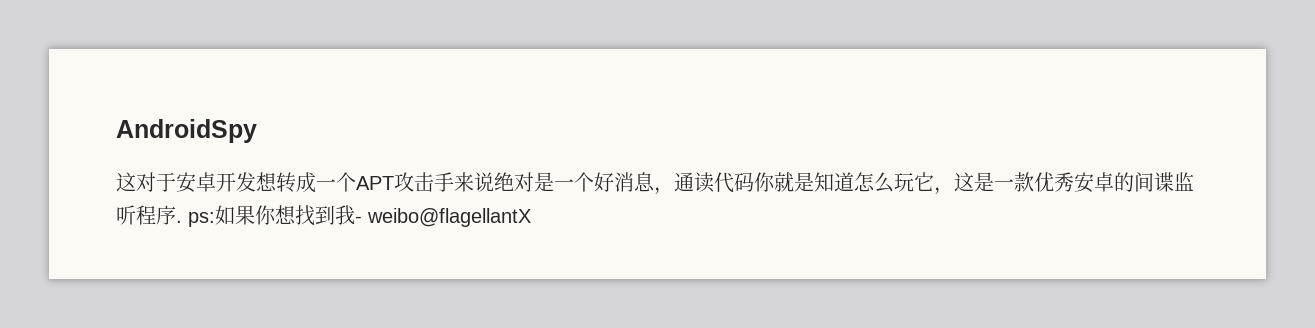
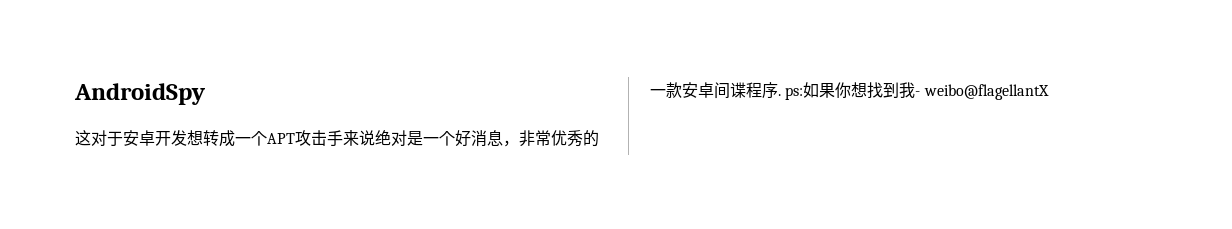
- 这对于安卓开发想转成一个APT攻击手来说绝对是一个好消息，通读代码你就是知道怎么玩它，这是一款优秀安卓的间谍监听程序. ps:如果你想找到我- weibo@flagellantX
+ 这对于安卓开发想转成一个APT攻击手来说绝对是一个好消息，非常优秀的一款安卓间谍程序. ps:如果你想找到我- weibo@flagellantX

